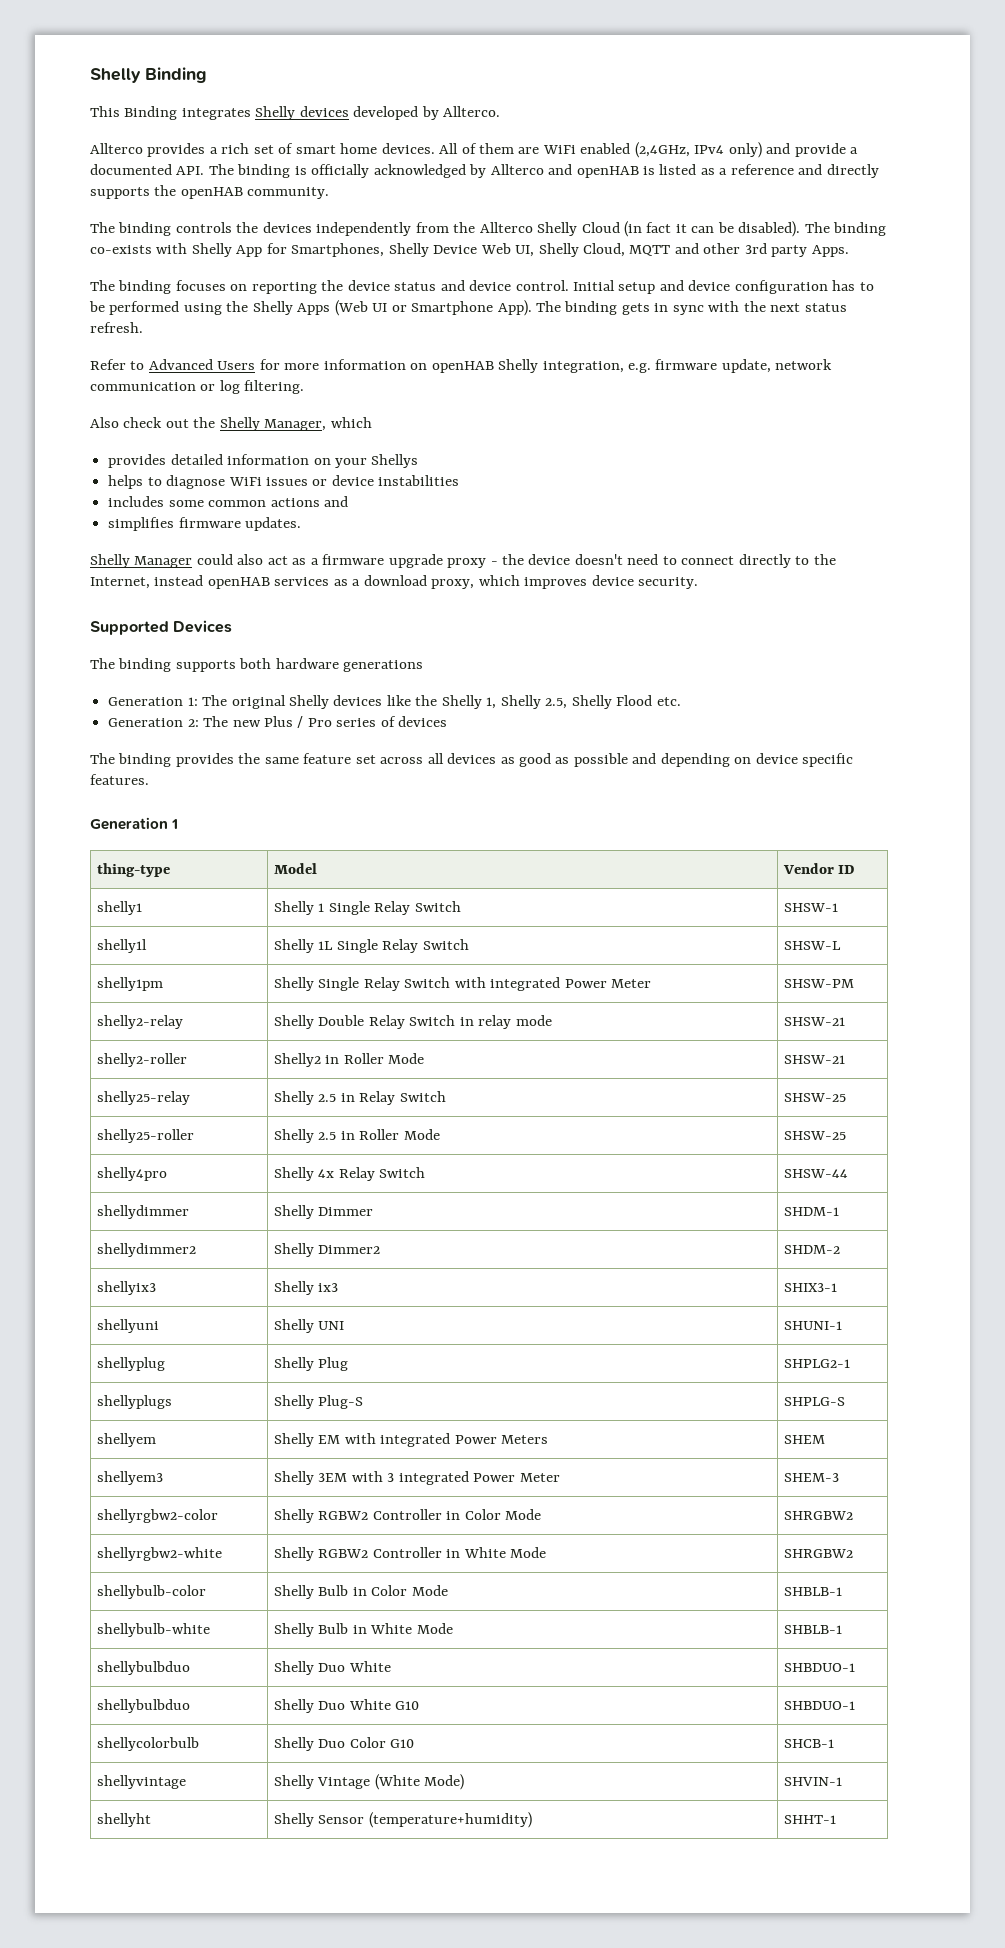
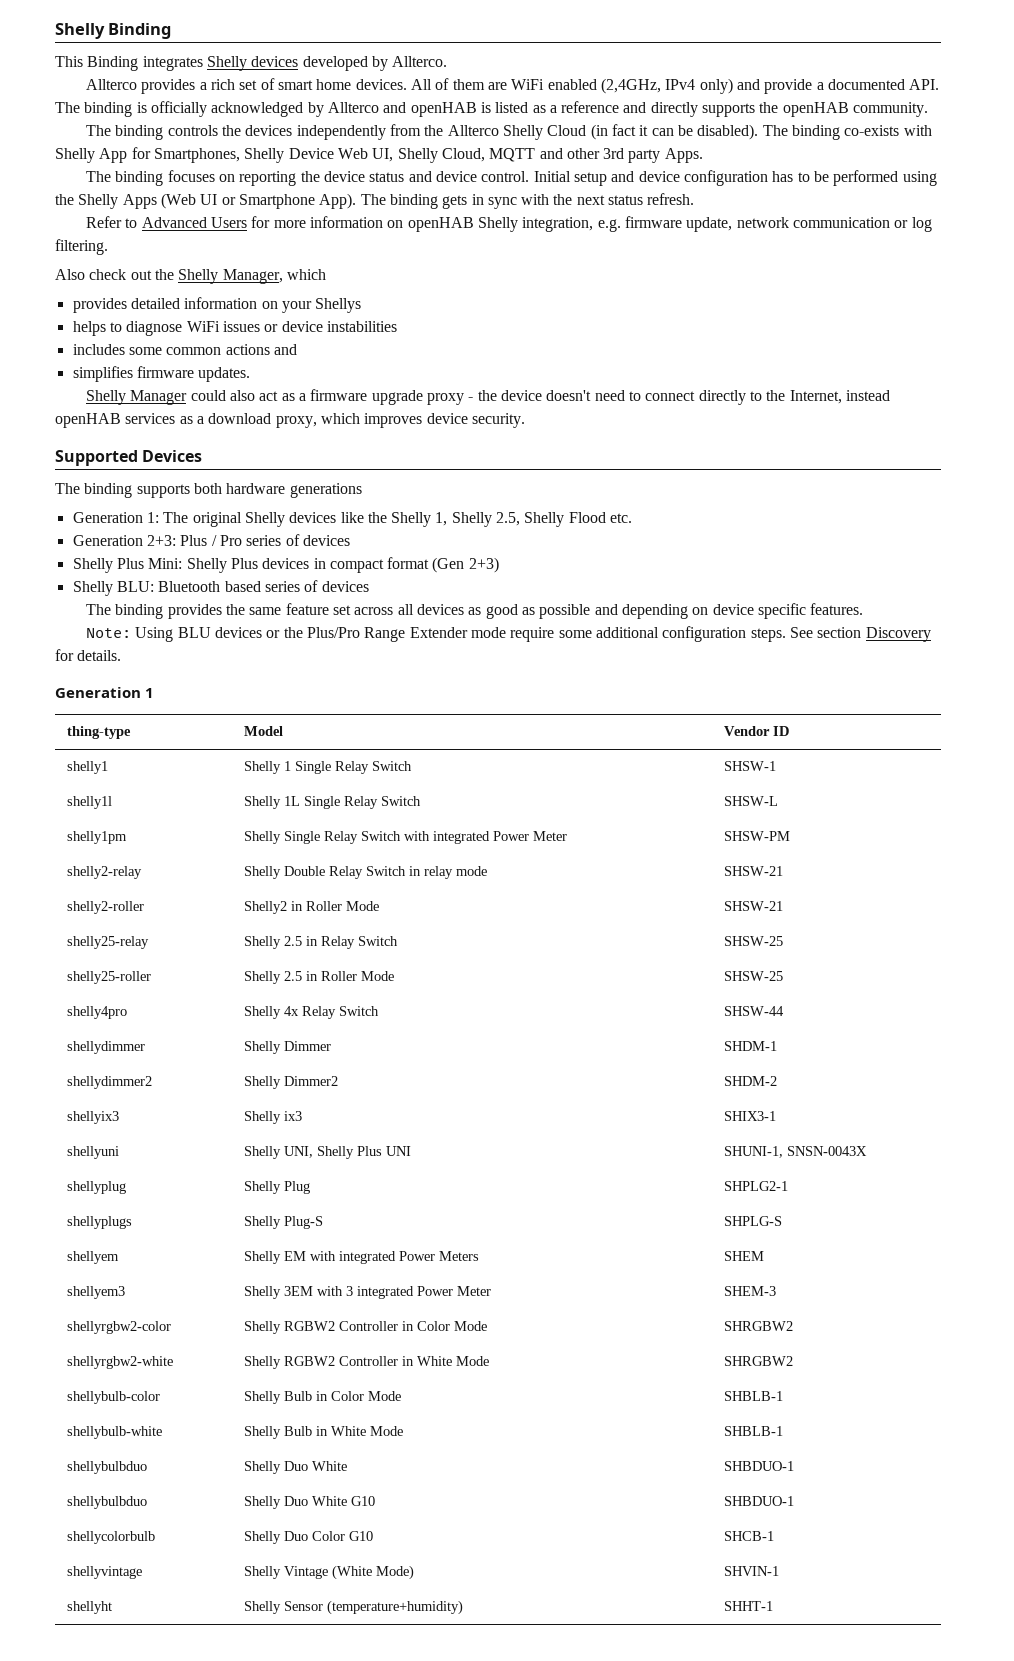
- Generation 2: The new Plus / Pro series of devices
+ Generation 2+3: Plus / Pro series of devices
+ Shelly Plus Mini: Shelly Plus devices in compact format (Gen 2+3)
+ Shelly BLU: Bluetooth based series of devices
+ Note: Using BLU devices or the Plus/Pro Range Extender mode require some additional configuration steps. See section Discovery for details.
- shellyuni | Shelly UNI | SHUNI-1
+ shellyuni | Shelly UNI, Shelly Plus UNI | SHUNI-1, SNSN-0043X

